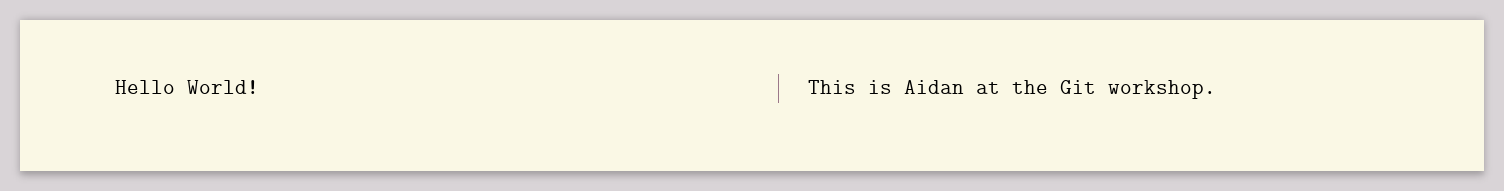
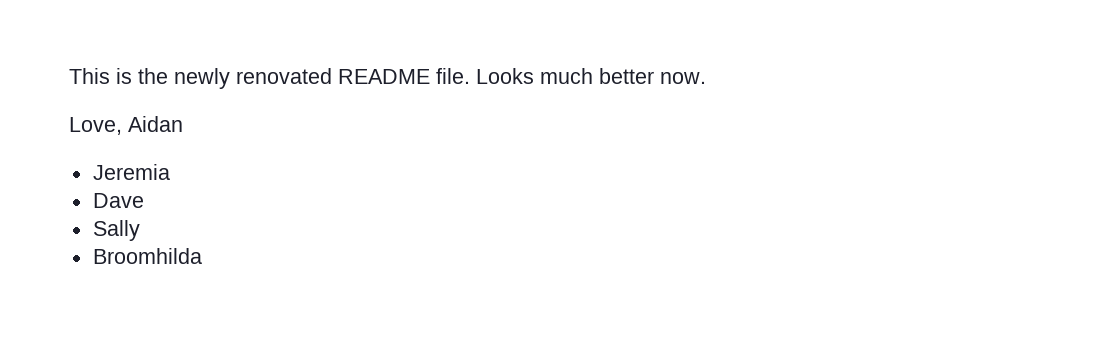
- Hello World!
- This is Aidan at the Git workshop.
+ This is the newly renovated README file. Looks much better now.
+ Love, Aidan
+ Jeremia
+ Dave
+ Sally
+ Broomhilda

